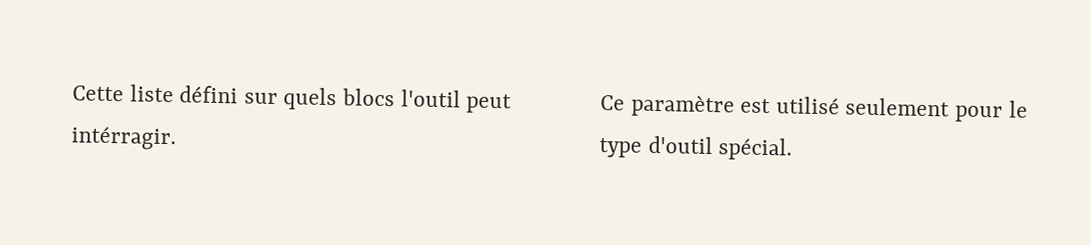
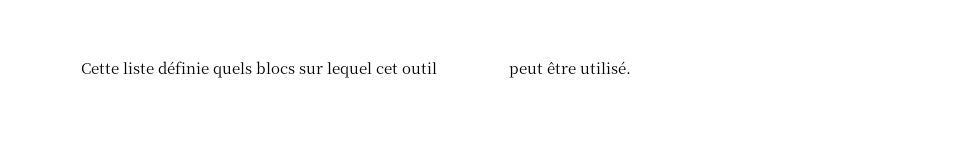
- Cette liste défini sur quels blocs l'outil peut intérragir.
- Ce paramètre est utilisé seulement pour le type d'outil spécial.
+ Cette liste définie quels blocs sur lequel cet outil peut être utilisé.

